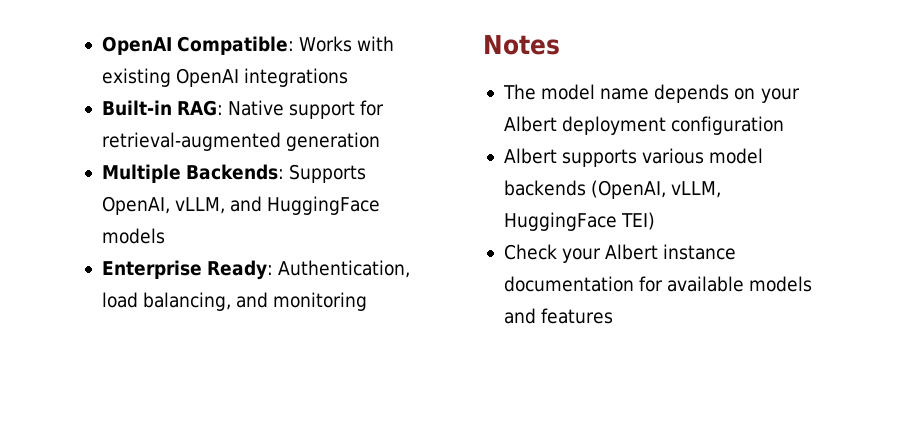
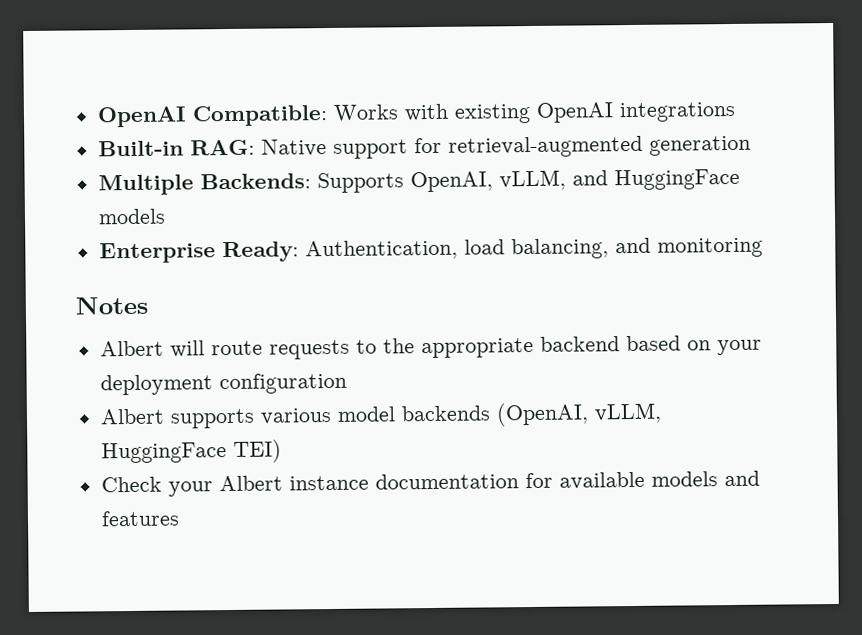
- The model name depends on your Albert deployment configuration
+ Albert will route requests to the appropriate backend based on your deployment configuration

